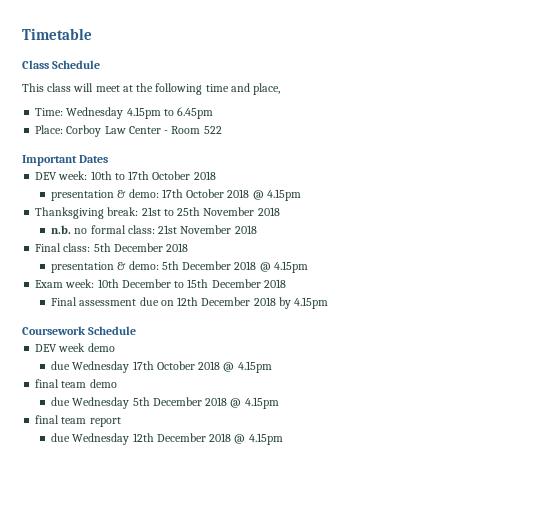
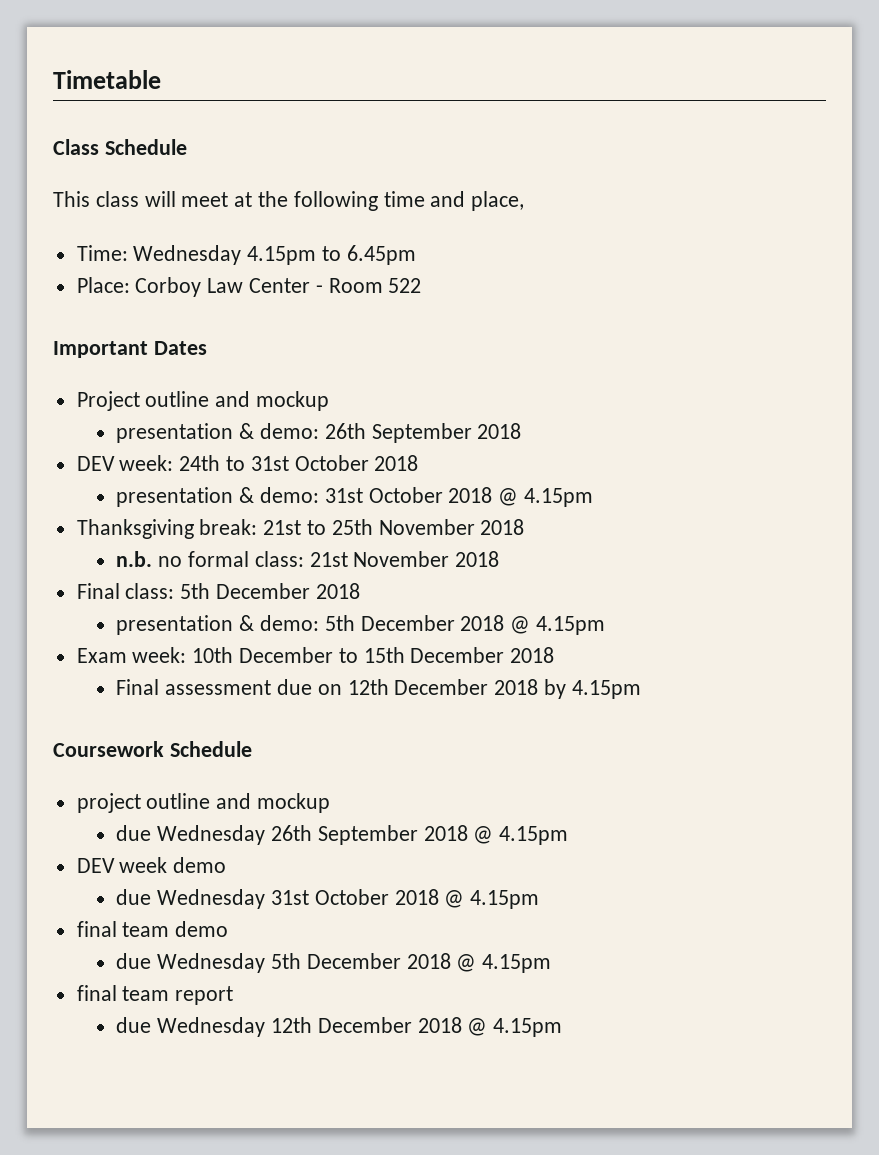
+ Project outline and mockup
+ presentation & demo: 26th September 2018
- DEV week: 10th to 17th October 2018
+ DEV week: 24th to 31st October 2018
- presentation & demo: 17th October 2018 @ 4.15pm
+ presentation & demo: 31st October 2018 @ 4.15pm
+ project outline and mockup
+ due Wednesday 26th September 2018 @ 4.15pm
- due Wednesday 17th October 2018 @ 4.15pm
+ due Wednesday 31st October 2018 @ 4.15pm

